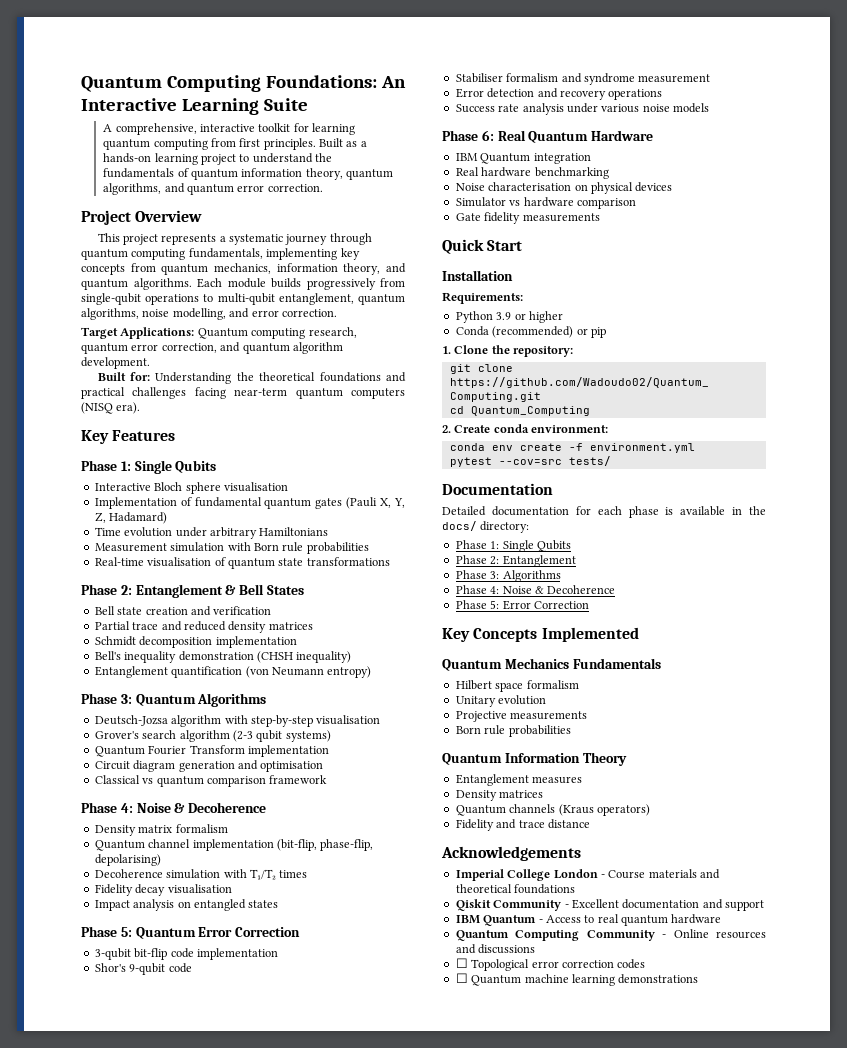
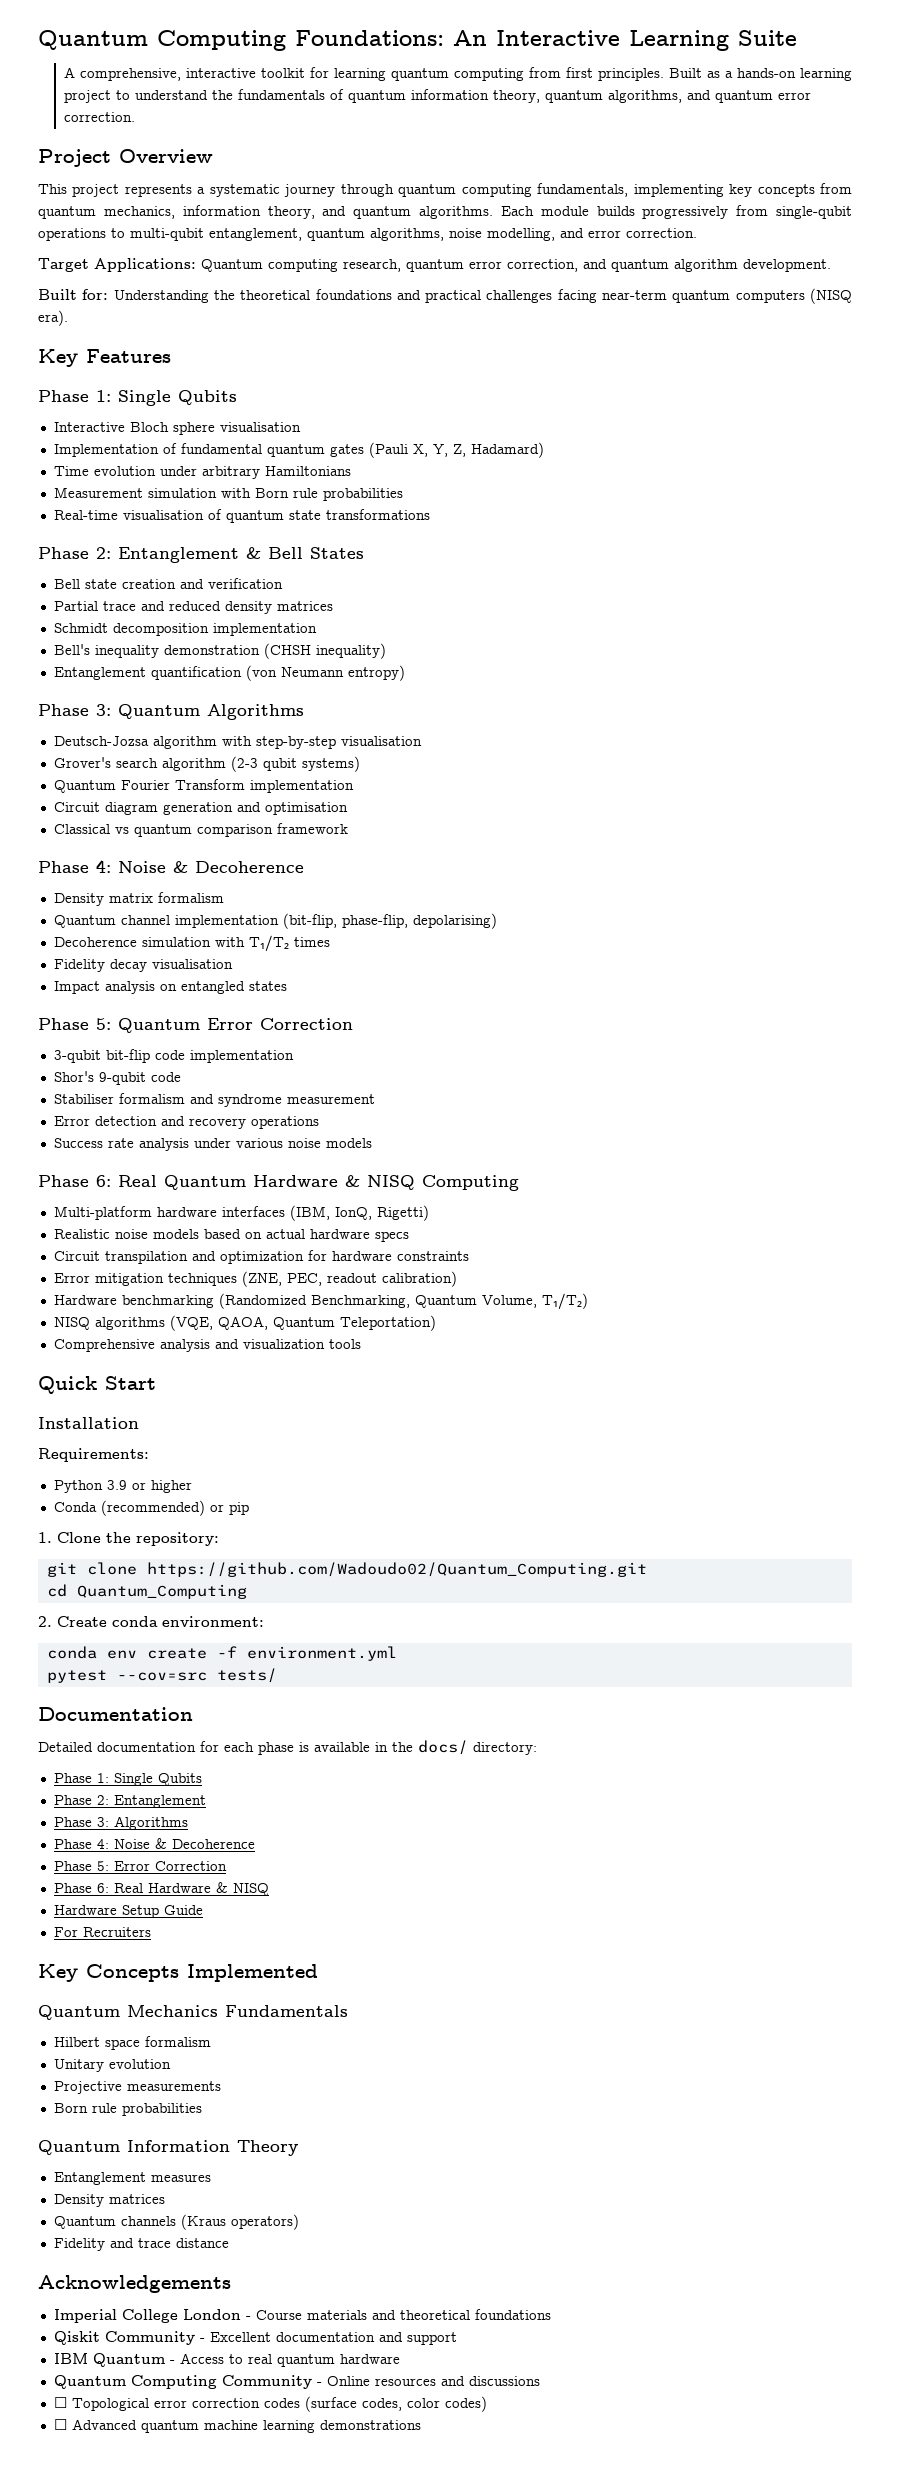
- Phase 6: Real Quantum Hardware
- IBM Quantum integration
- Real hardware benchmarking
- Noise characterisation on physical devices
- Simulator vs hardware comparison
- Gate fidelity measurements
+ Phase 6: Real Quantum Hardware & NISQ Computing
+ Multi-platform hardware interfaces (IBM, IonQ, Rigetti)
+ Realistic noise models based on actual hardware specs
+ Circuit transpilation and optimization for hardware constraints
+ Error mitigation techniques (ZNE, PEC, readout calibration)
+ Hardware benchmarking (Randomized Benchmarking, Quantum Volume, T₁/T₂)
+ NISQ algorithms (VQE, QAOA, Quantum Teleportation)
+ Comprehensive analysis and visualization tools
+ Phase 6: Real Hardware & NISQ
+ Hardware Setup Guide
+ For Recruiters
- ☐ Topological error correction codes
- ☐ Quantum machine learning demonstrations
+ ☐ Topological error correction codes (surface codes, color codes)
+ ☐ Advanced quantum machine learning demonstrations

